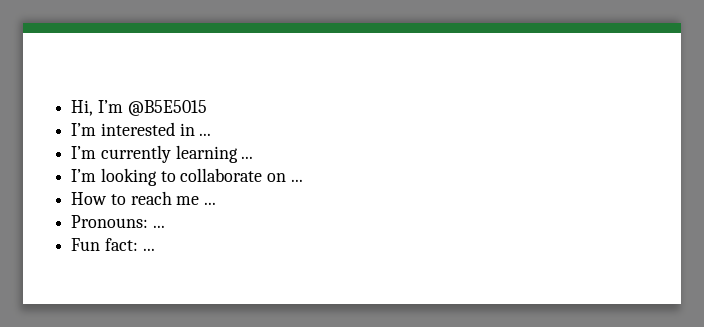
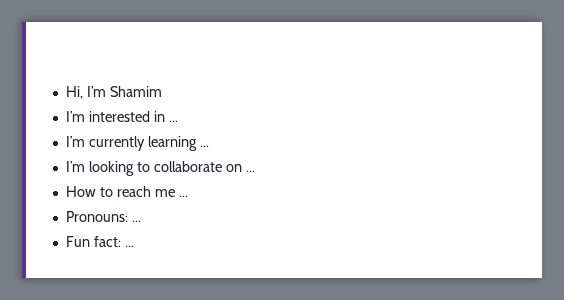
- Hi, I’m @B5E5015
+ Hi, I’m Shamim

